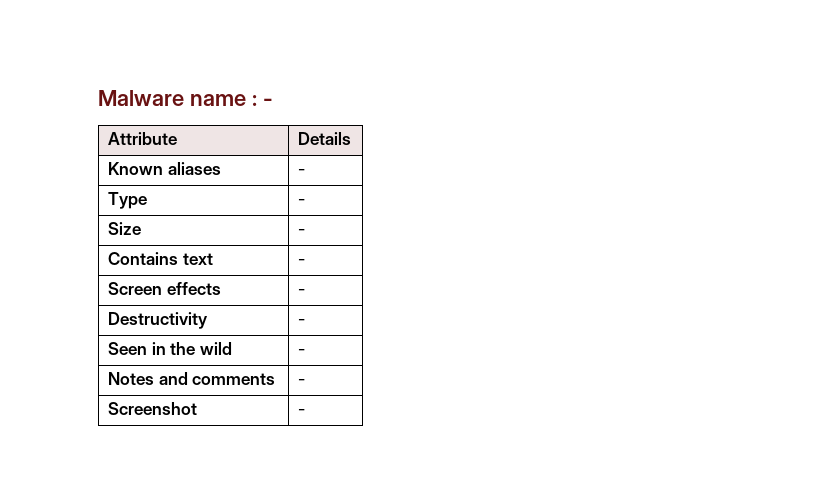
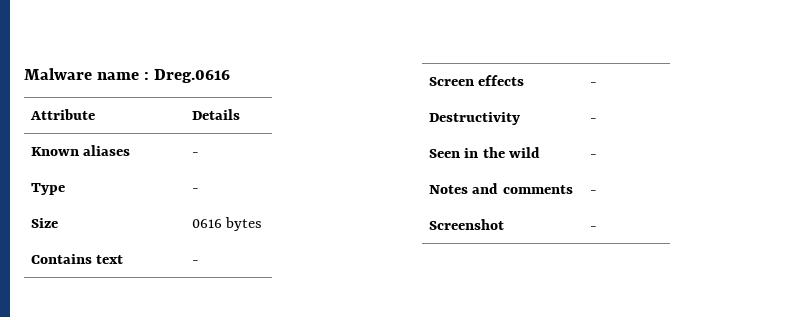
- Malware name : -
+ Malware name : Dreg.0616
- Size | -
+ Size | 0616 bytes

